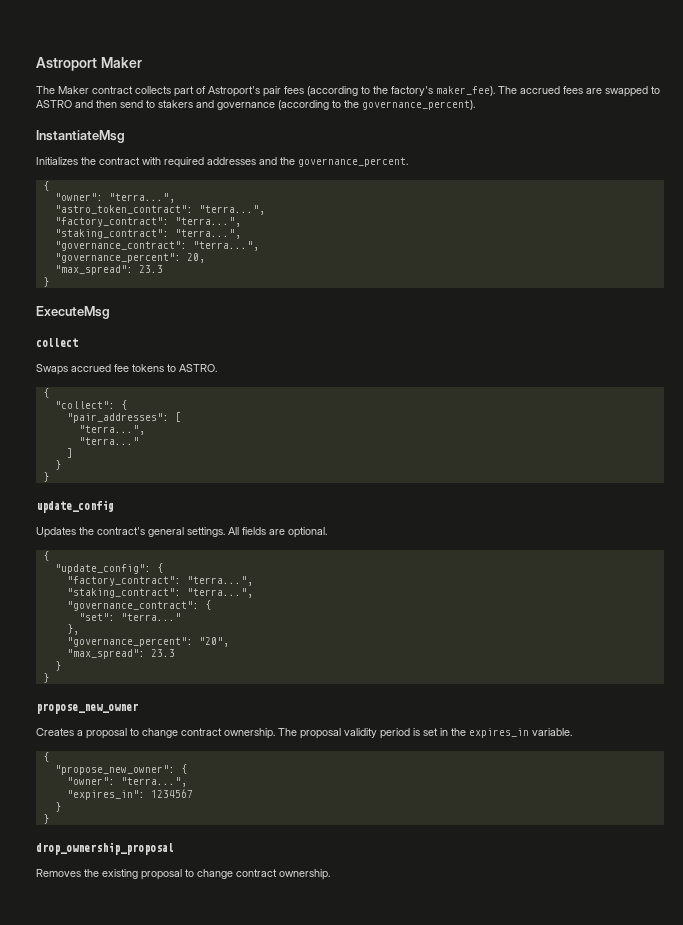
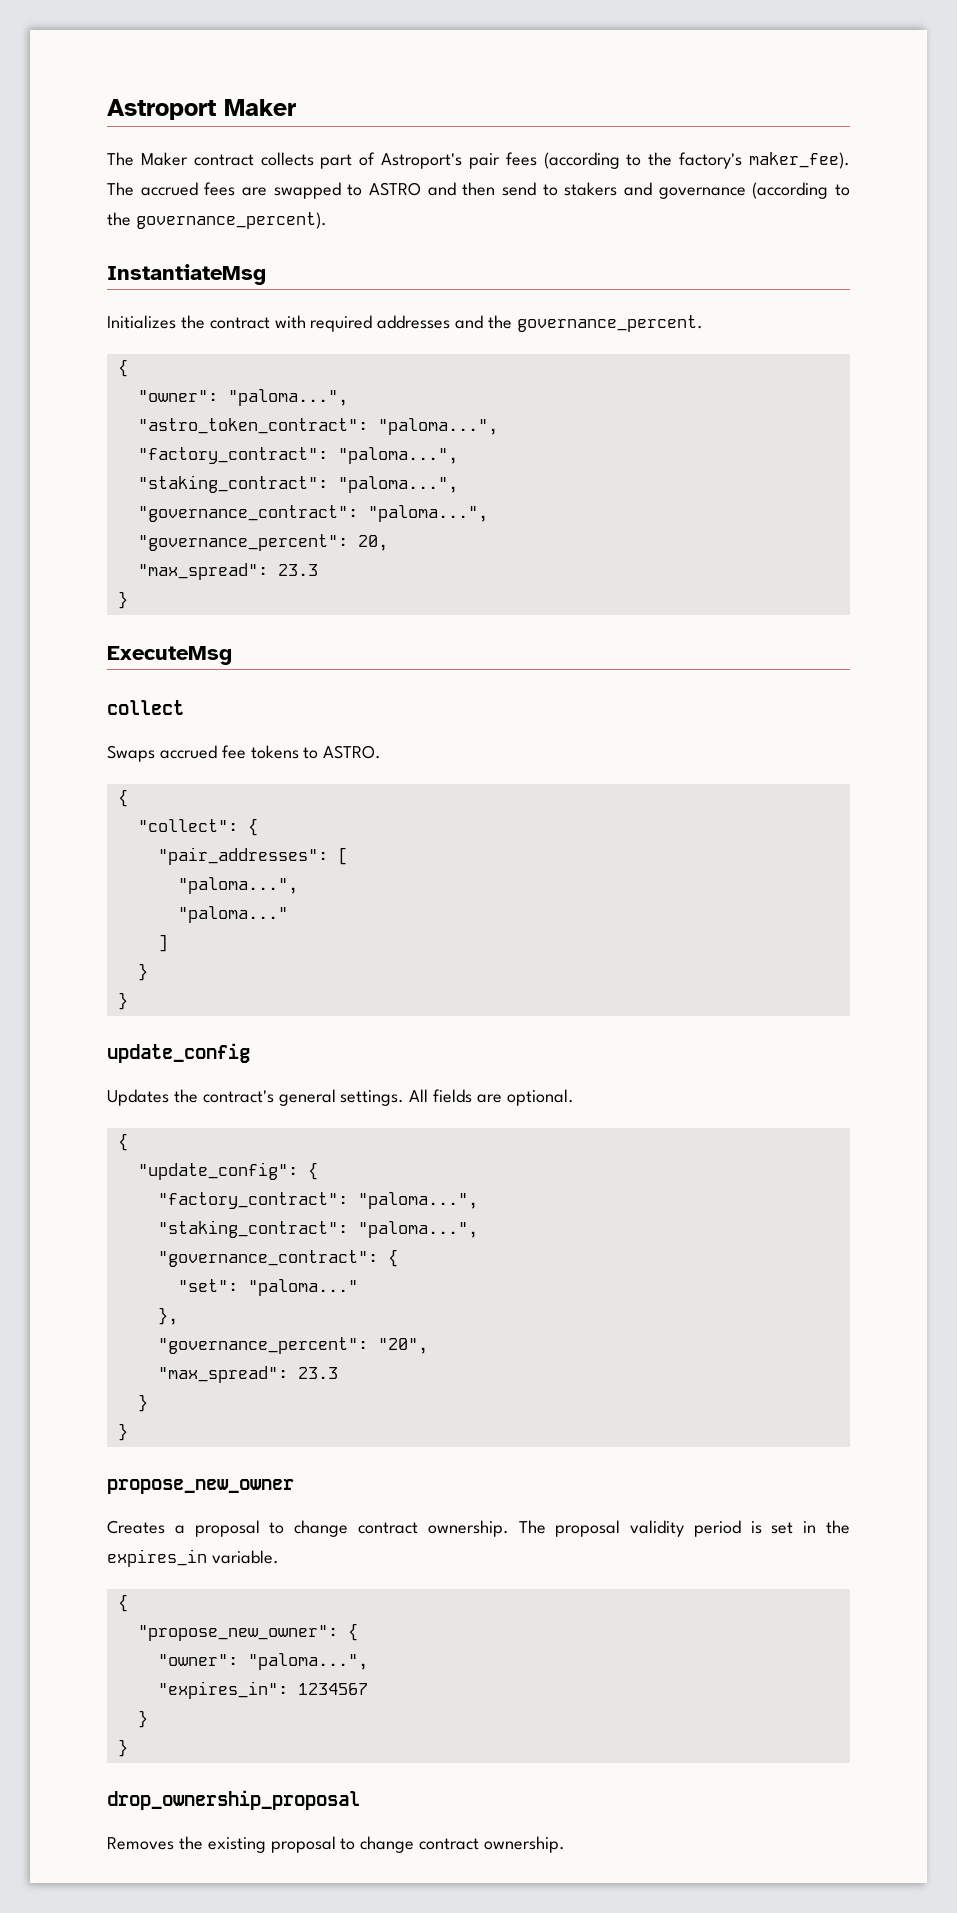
  Initializes the contract with required addresses and the governance_percent.
  {
- "owner": "terra...",
+ "owner": "paloma...",
- "astro_token_contract": "terra...",
- "factory_contract": "terra...",
- "staking_contract": "terra...",
- "governance_contract": "terra...",
+ "astro_token_contract": "paloma...",
+ "factory_contract": "paloma...",
+ "staking_contract": "paloma...",
+ "governance_contract": "paloma...",
  "pair_addresses": [
- "terra...",
- "terra..."
+ "paloma...",
+ "paloma..."
  "update_config": {
- "factory_contract": "terra...",
- "staking_contract": "terra...",
+ "factory_contract": "paloma...",
+ "staking_contract": "paloma...",
- "set": "terra..."
+ "set": "paloma..."
  "propose_new_owner": {
- "owner": "terra...",
+ "owner": "paloma...",

